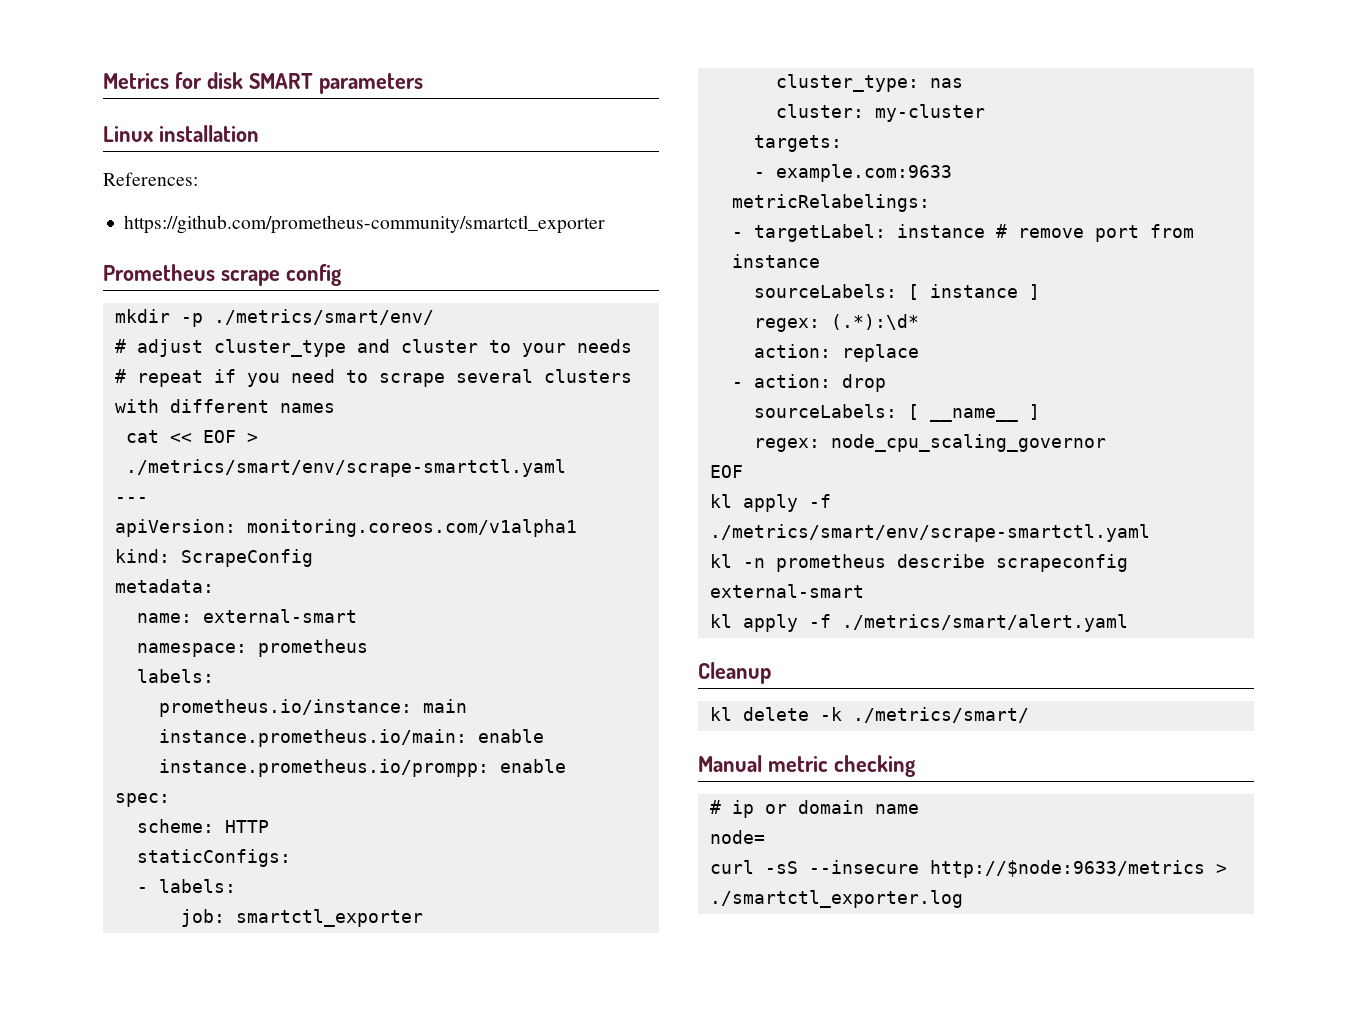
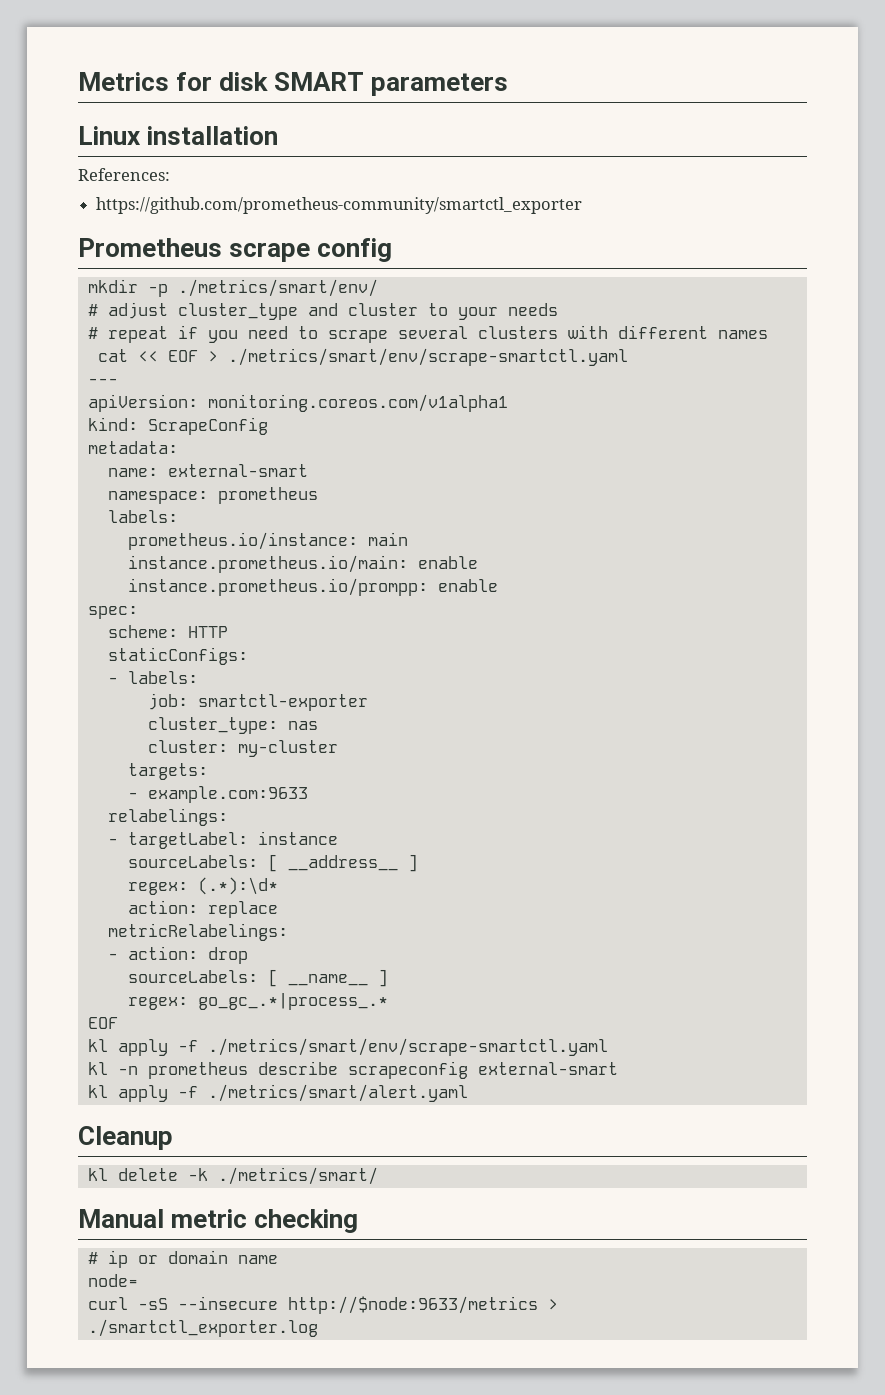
- job: smartctl_exporter
+ job: smartctl-exporter
- metricRelabelings:
+ relabelings:
- - targetLabel: instance # remove port from instance
- sourceLabels: [ instance ]
+ - targetLabel: instance
+ sourceLabels: [ __address__ ]
+ metricRelabelings:
- regex: node_cpu_scaling_governor
+ regex: go_gc_.*|process_.*

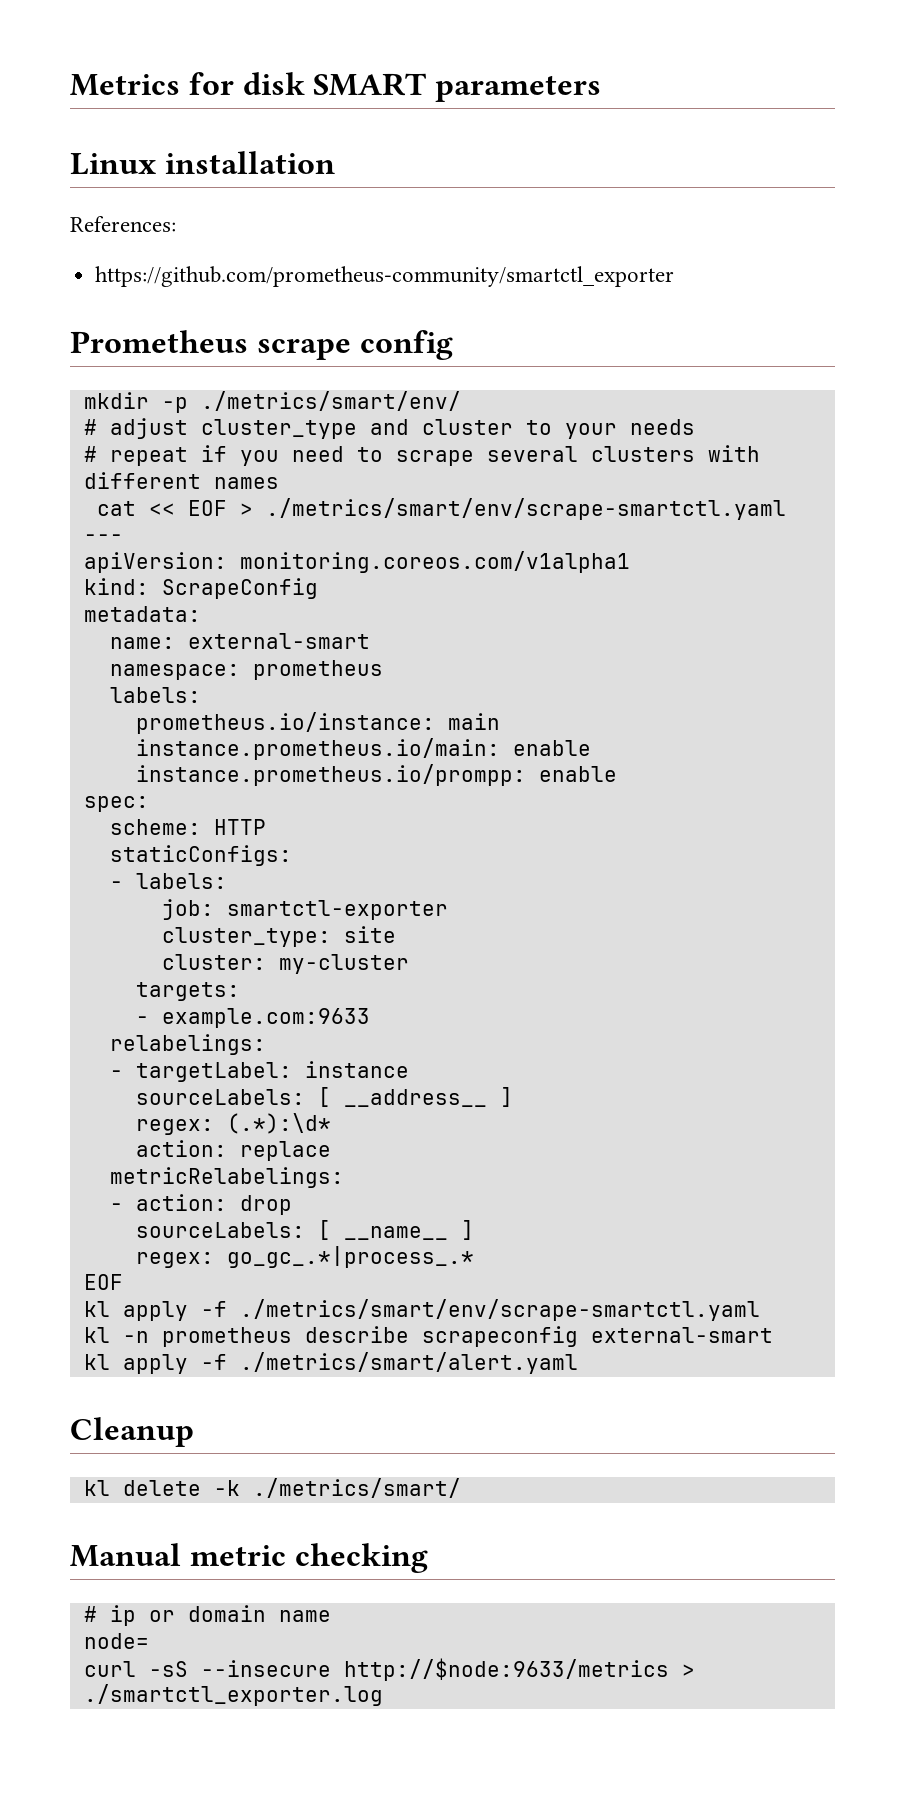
- cluster_type: nas
+ cluster_type: site

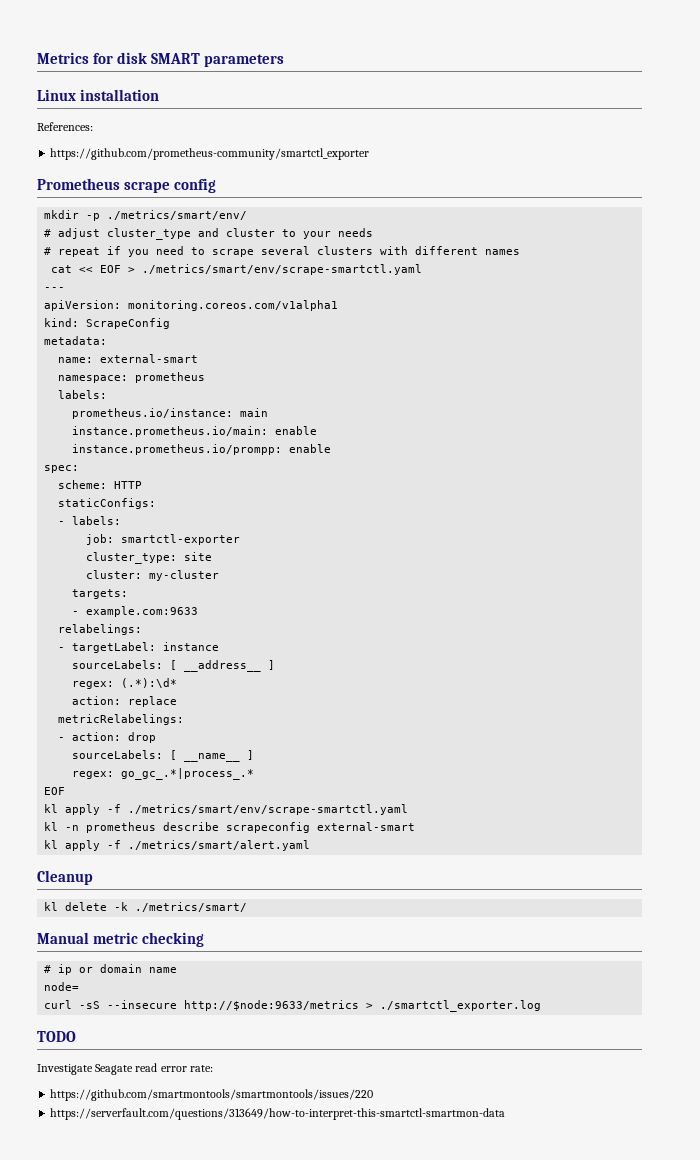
+ TODO
+ Investigate Seagate read error rate:
+ https://github.com/smartmontools/smartmontools/issues/220
+ https://serverfault.com/questions/313649/how-to-interpret-this-smartctl-smartmon-data

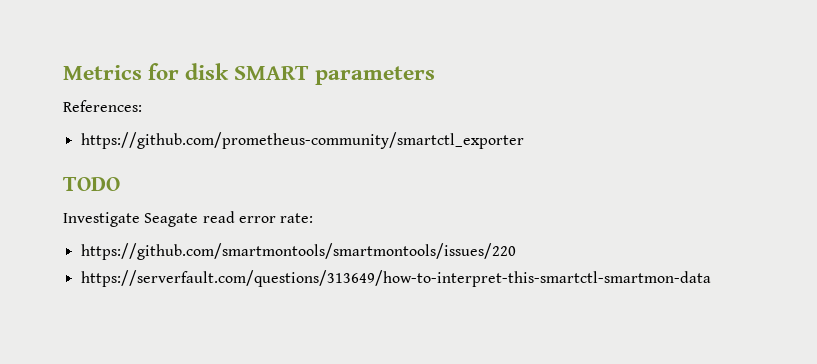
- Linux installation
- Prometheus scrape config
- mkdir -p ./metrics/smart/env/
- # adjust cluster_type and cluster to your needs
- # repeat if you need to scrape several clusters with different names
- cat << EOF > ./metrics/smart/env/scrape-smartctl.yaml
- ---
- apiVersion: monitoring.coreos.com/v1alpha1
- kind: ScrapeConfig
- metadata:
- name: external-smart
- namespace: prometheus
- labels:
- prometheus.io/instance: main
- instance.prometheus.io/main: enable
- instance.prometheus.io/prompp: enable
- spec:
- scheme: HTTP
- staticConfigs:
- - labels:
- job: smartctl-exporter
- cluster_type: site
- cluster: my-cluster
- targets:
- - example.com:9633
- relabelings:
- - targetLabel: instance
- sourceLabels: [ __address__ ]
- regex: (.*):\d*
- action: replace
- metricRelabelings:
- - action: drop
- sourceLabels: [ __name__ ]
- regex: go_gc_.*|process_.*
- EOF
- kl apply -f ./metrics/smart/env/scrape-smartctl.yaml
- kl -n prometheus describe scrapeconfig external-smart
- kl apply -f ./metrics/smart/alert.yaml
- Cleanup
- kl delete -k ./metrics/smart/
- Manual metric checking
- # ip or domain name
- node=
- curl -sS --insecure http://$node:9633/metrics > ./smartctl_exporter.log

